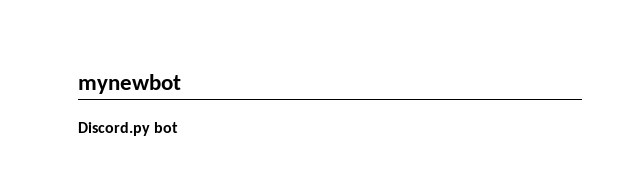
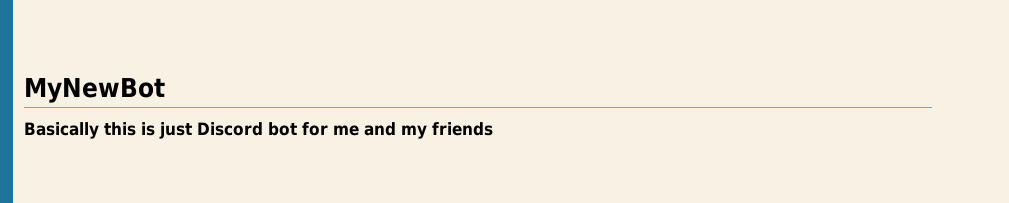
- mynewbot
- Discord.py bot
+ MyNewBot
+ Basically this is just Discord bot for me and my friends

